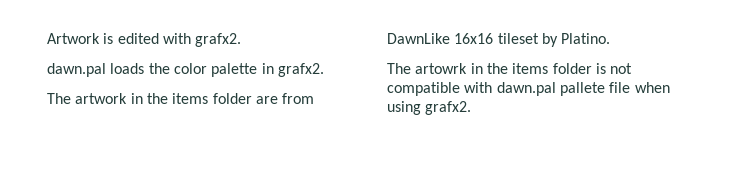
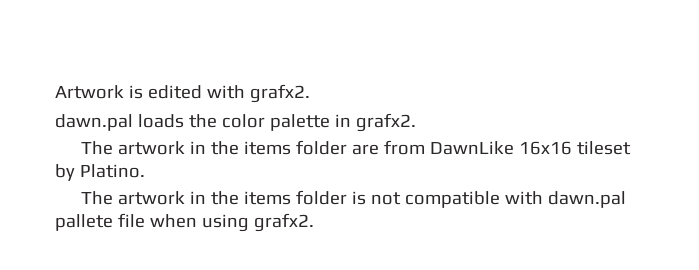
- The artowrk in the items folder is not compatible with dawn.pal pallete file when using grafx2.
+ The artwork in the items folder is not compatible with dawn.pal pallete file when using grafx2.

